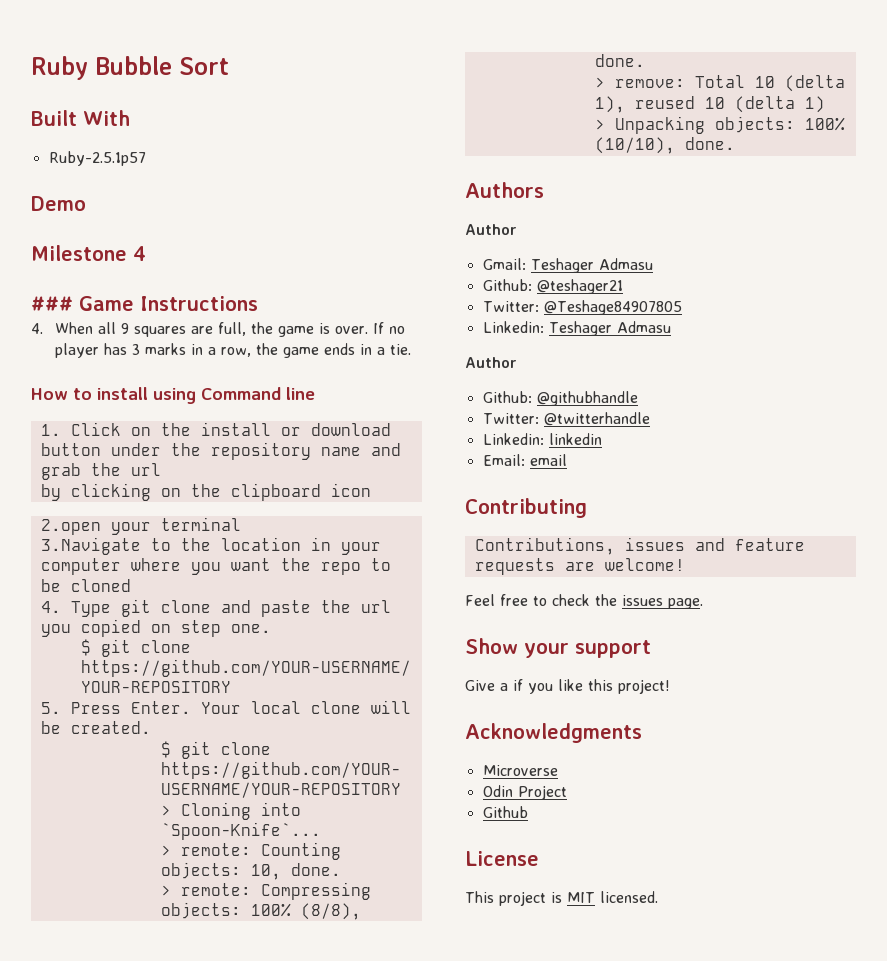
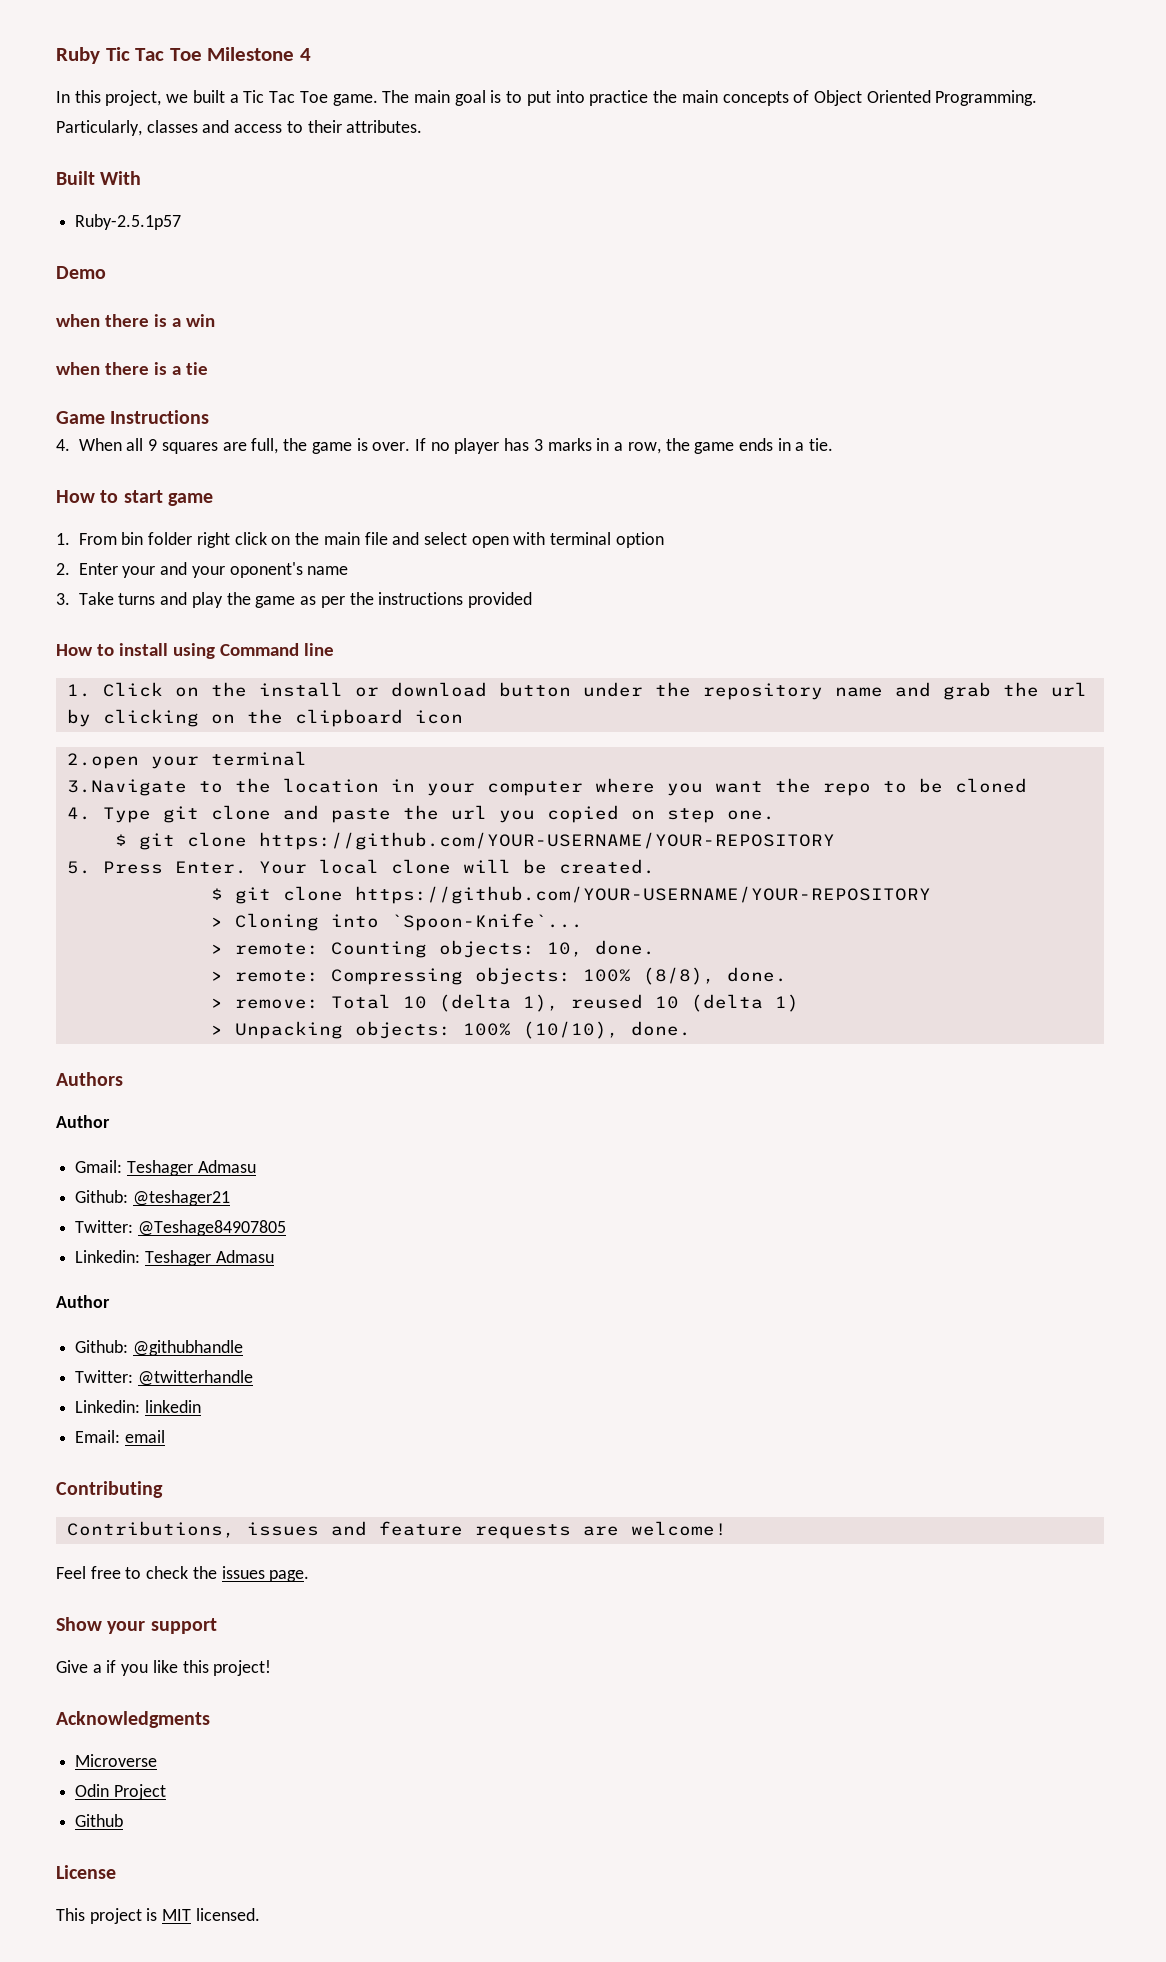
- Ruby Bubble Sort
+ Ruby Tic Tac Toe Milestone 4
+ In this project, we built a Tic Tac Toe game. The main goal is to put into practice the main concepts of Object Oriented Programming. Particularly, classes and access to their attributes.
  Built With
  Ruby-2.5.1p57
  Demo
- Milestone 4
- ### Game Instructions
+ when there is a win
+ when there is a tie
+ Game Instructions
+ How to start game
+ 1. From bin folder right click on the main file and select open with terminal option
+ 2. Enter your and your oponent's name
+ 3. Take turns and play the game as per the instructions provided

